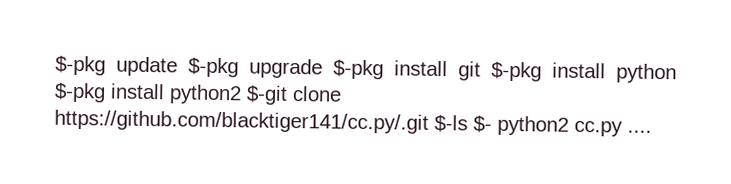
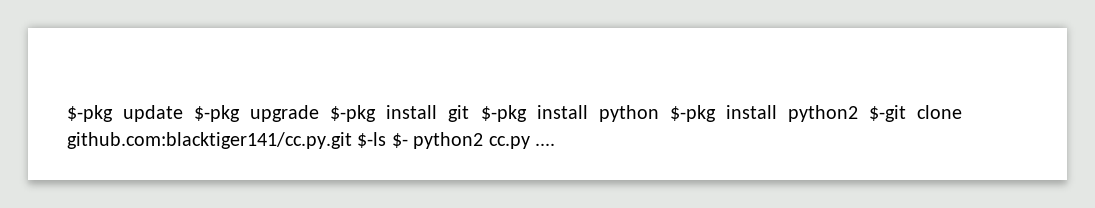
- $-pkg update $-pkg upgrade $-pkg install git $-pkg install python $-pkg install python2 $-git clone https://github.com/blacktiger141/cc.py/.git $-ls $- python2 cc.py ....
+ $-pkg update $-pkg upgrade $-pkg install git $-pkg install python $-pkg install python2 $-git clone github.com:blacktiger141/cc.py.git $-ls $- python2 cc.py ....

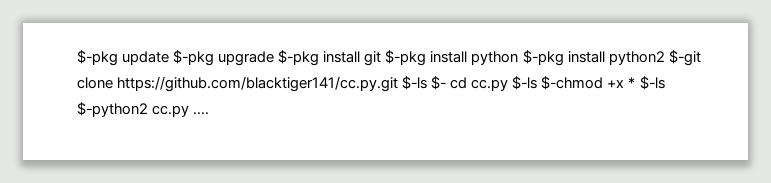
- $-pkg update $-pkg upgrade $-pkg install git $-pkg install python $-pkg install python2 $-git clone github.com:blacktiger141/cc.py.git $-ls $- python2 cc.py ....
+ $-pkg update $-pkg upgrade $-pkg install git $-pkg install python $-pkg install python2 $-git clone https://github.com/blacktiger141/cc.py.git $-ls $- cd cc.py $-ls $-chmod +x * $-ls $-python2 cc.py ....

